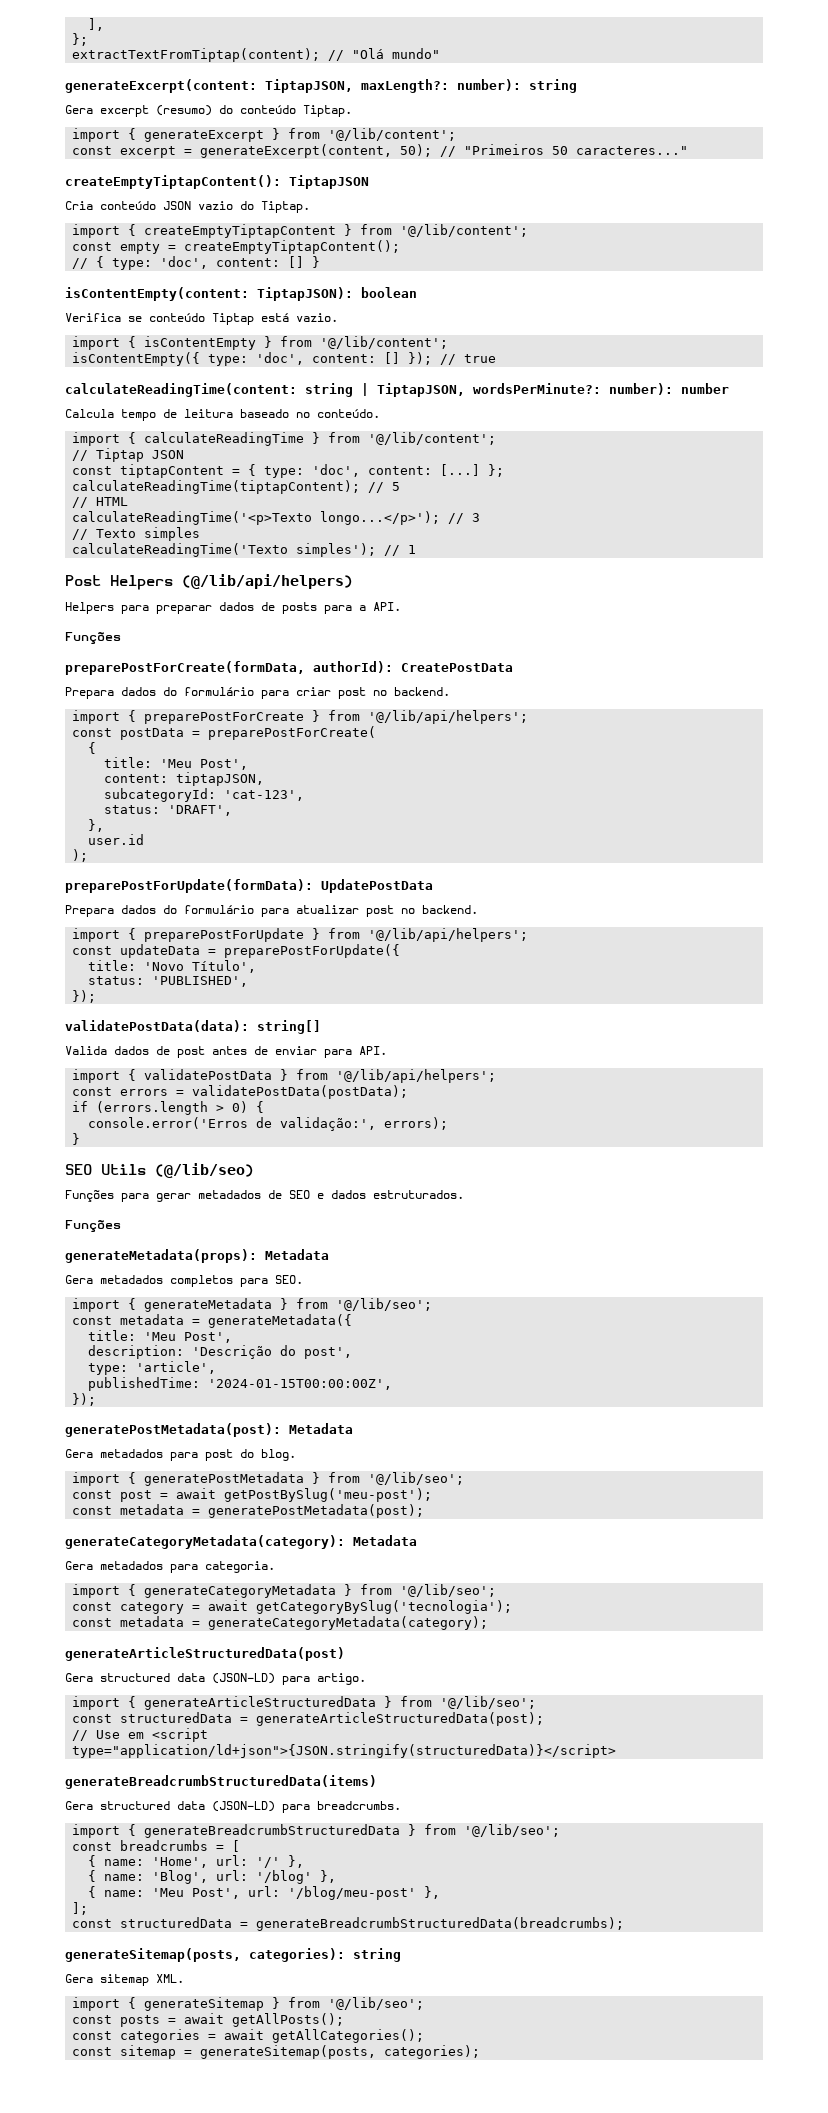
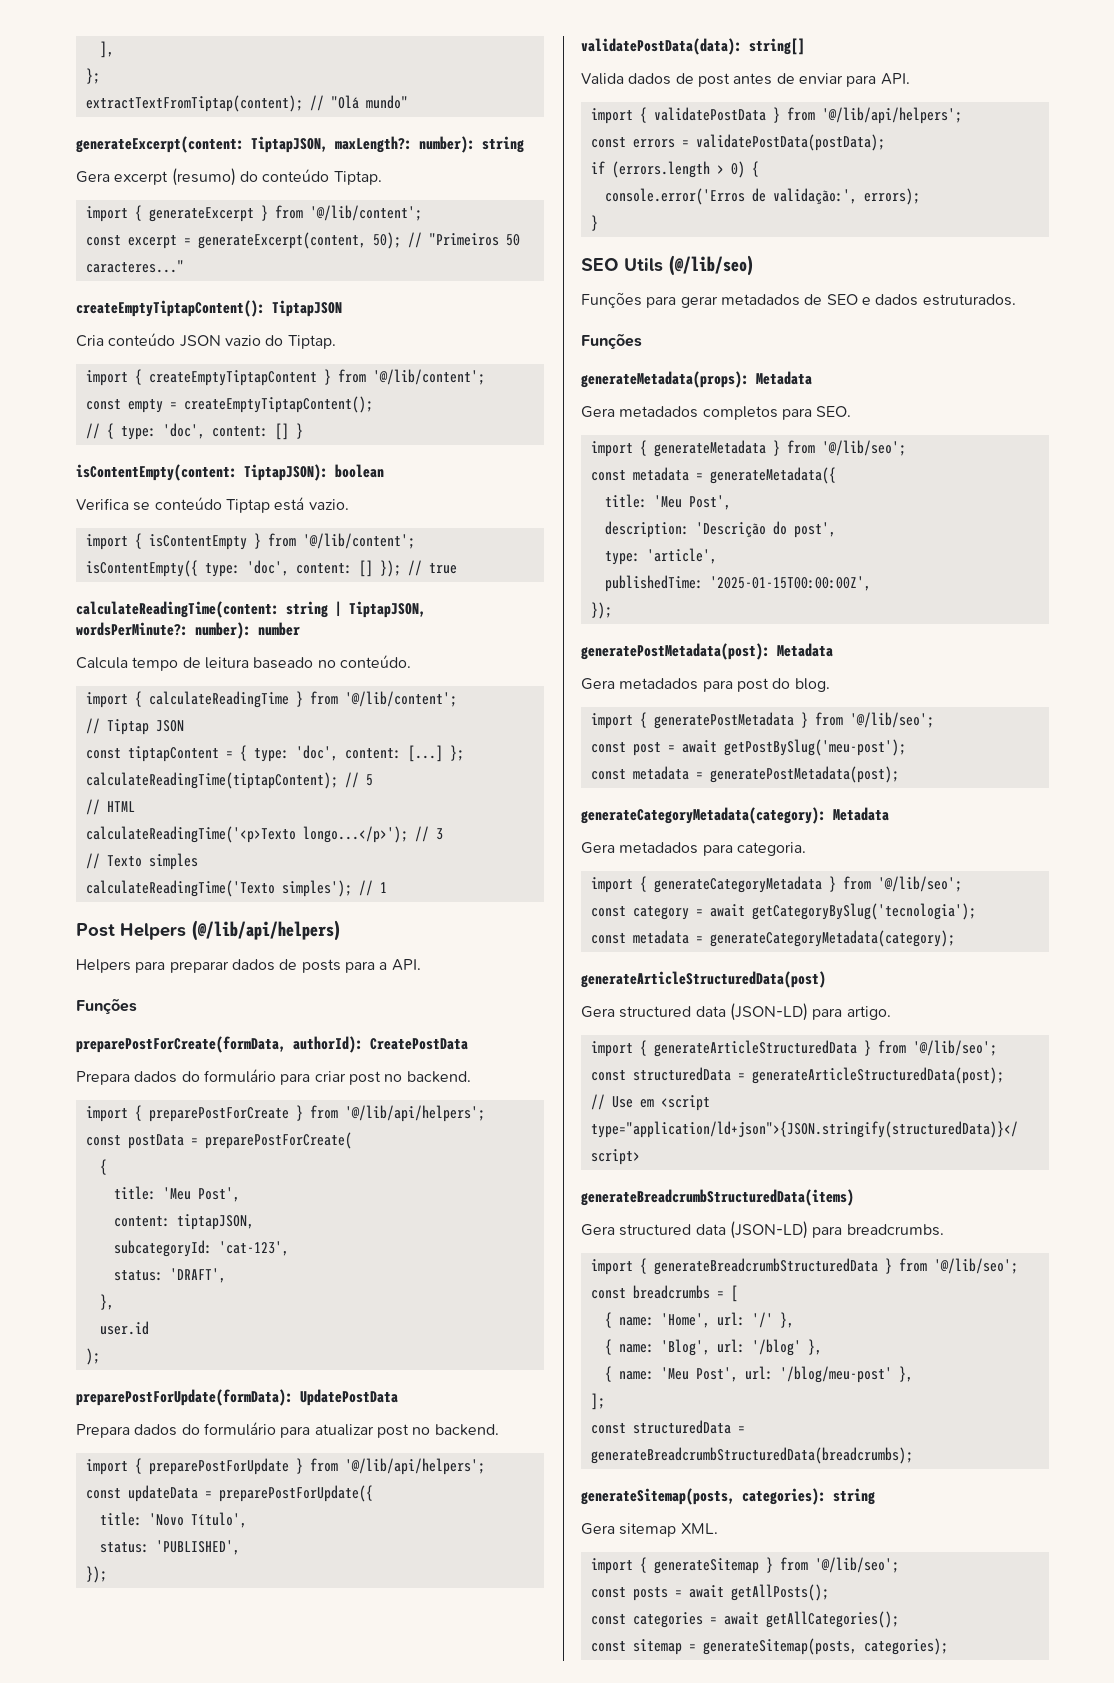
- publishedTime: '2024-01-15T00:00:00Z',
+ publishedTime: '2025-01-15T00:00:00Z',

